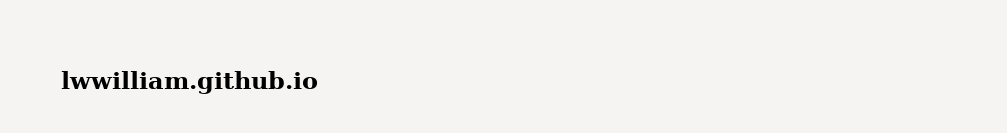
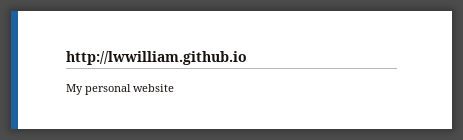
- lwwilliam.github.io
+ http://lwwilliam.github.io
+ My personal website

